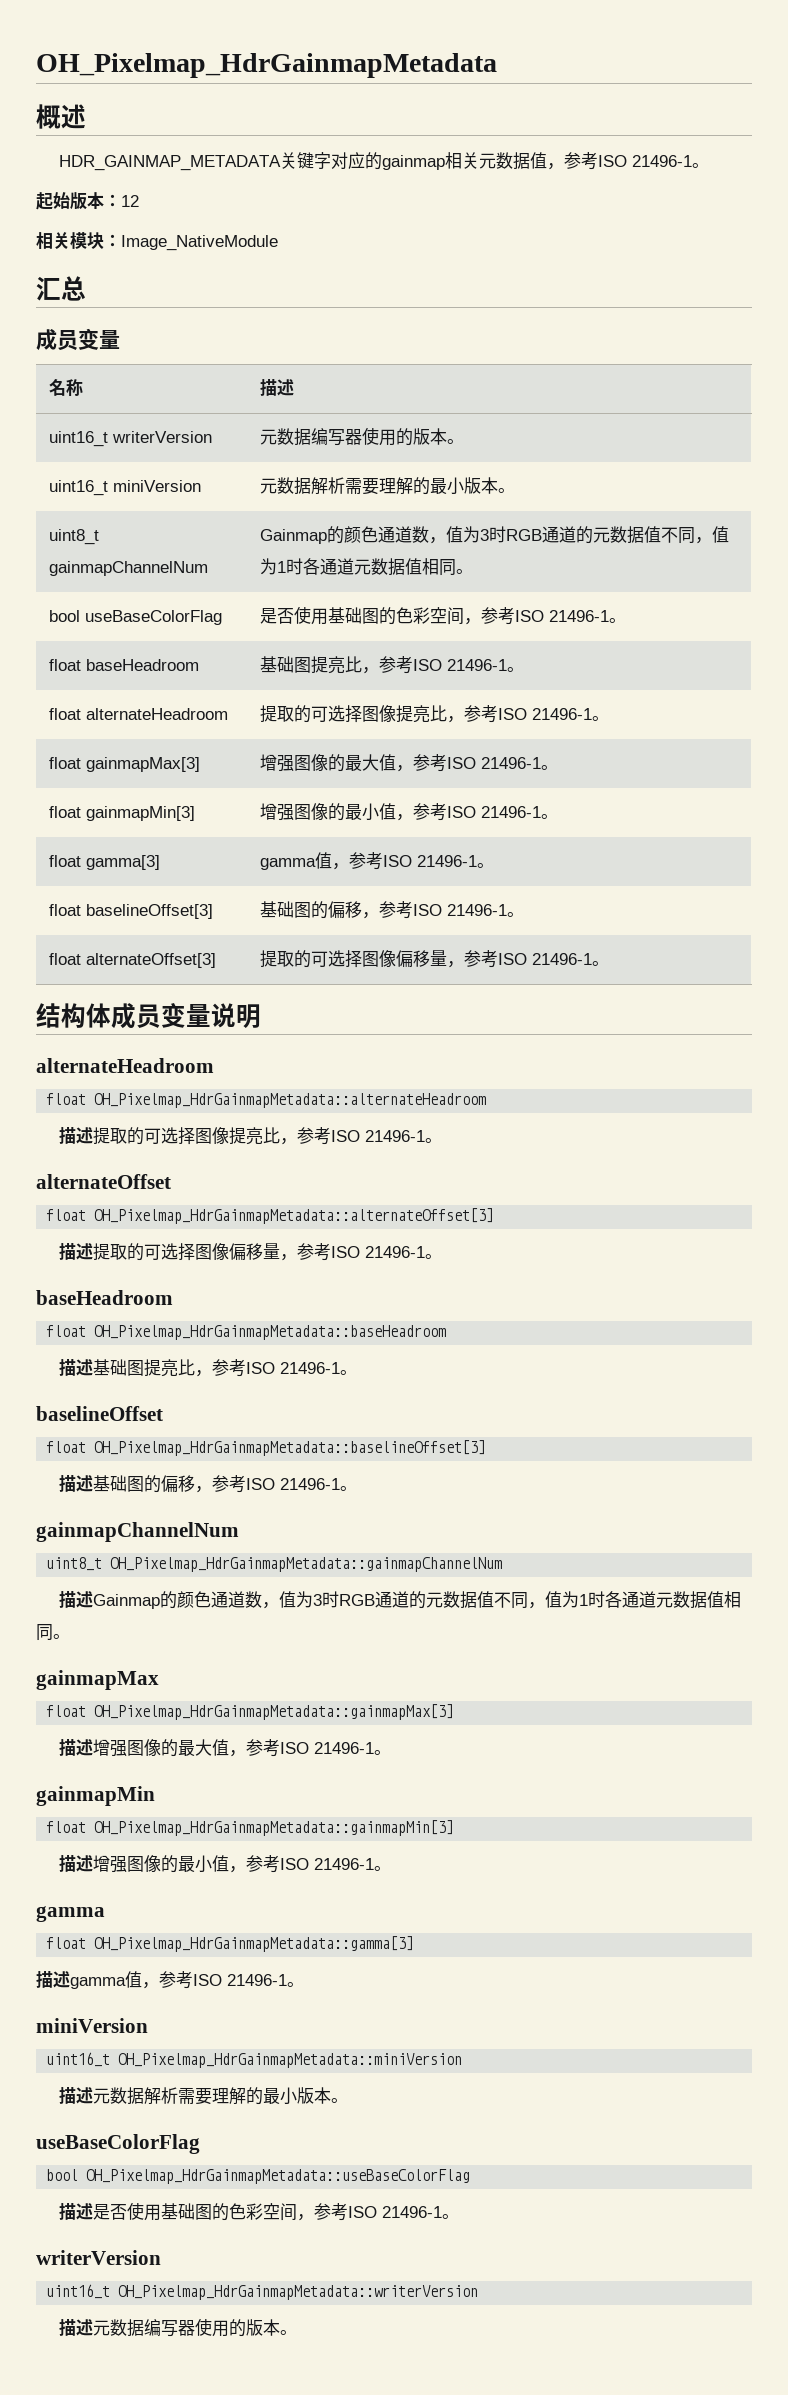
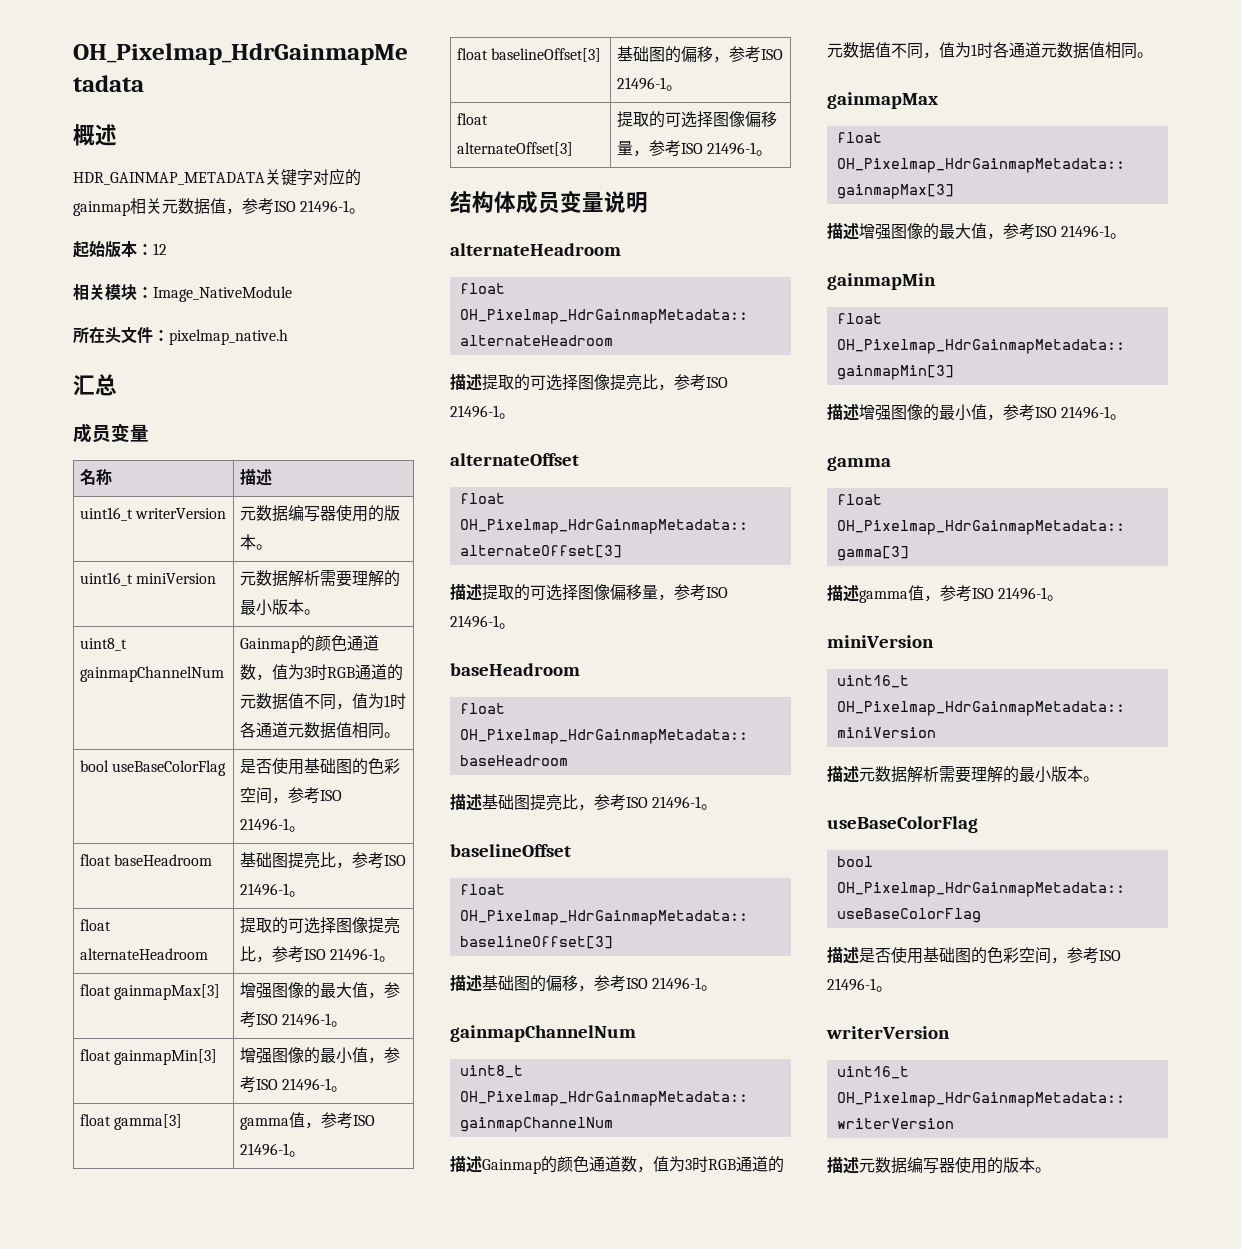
+ 所在头文件：pixelmap_native.h

